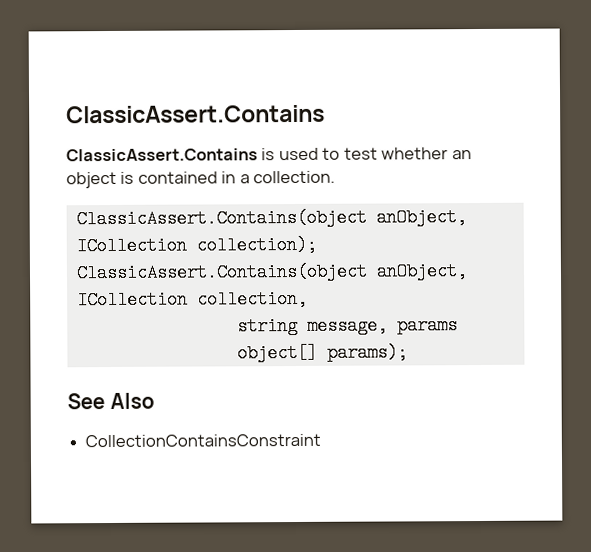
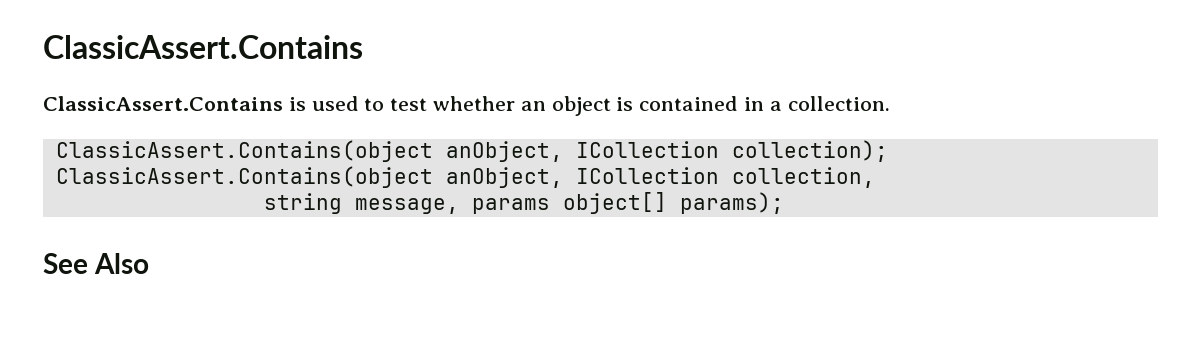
- CollectionContainsConstraint

